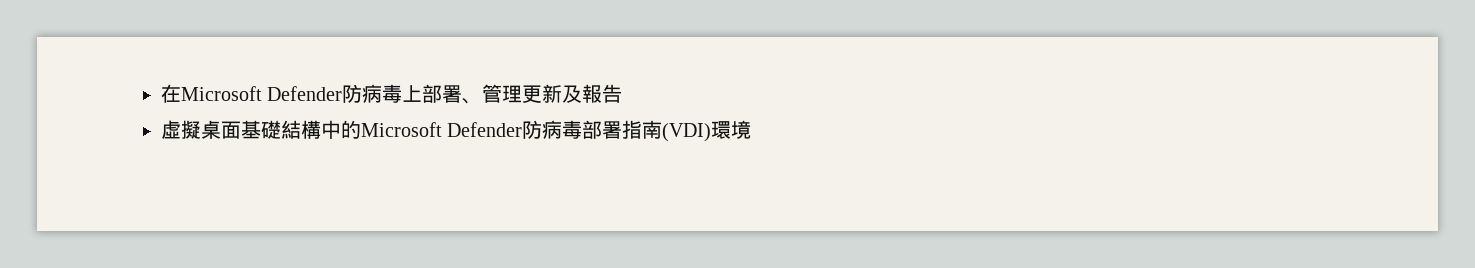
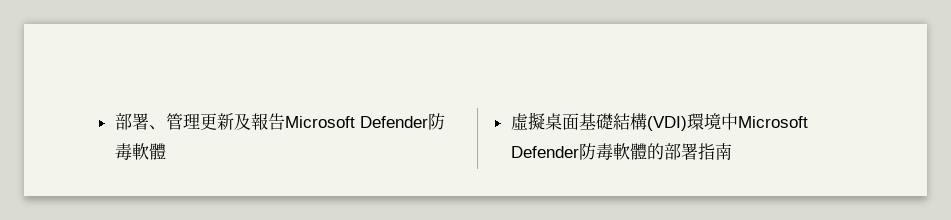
- 在Microsoft Defender防病毒上部署、管理更新及報告
+ 部署、管理更新及報告Microsoft Defender防毒軟體
- 虛擬桌面基礎結構中的Microsoft Defender防病毒部署指南(VDI)環境
+ 虛擬桌面基礎結構(VDI)環境中Microsoft Defender防毒軟體的部署指南

